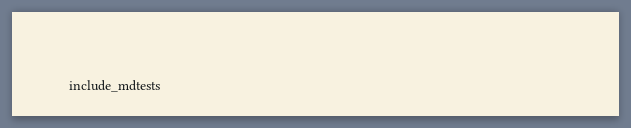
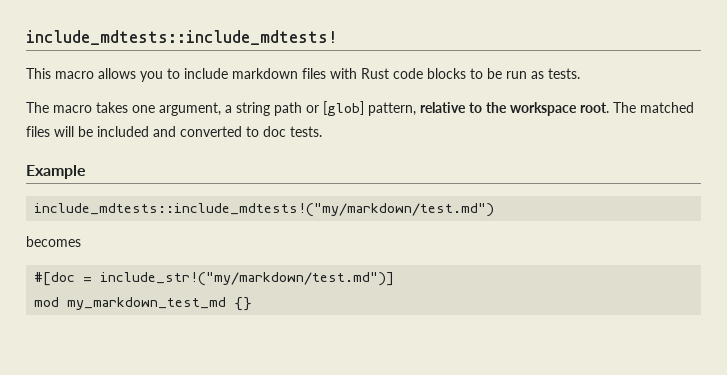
- include_mdtests
+ include_mdtests::include_mdtests!
+ This macro allows you to include markdown files with Rust code blocks to be run as tests.
+ The macro takes one argument, a string path or [glob] pattern, relative to the workspace root. The matched files will be included and converted to doc tests.
+ Example
+ include_mdtests::include_mdtests!("my/markdown/test.md")
+ becomes
+ #[doc = include_str!("my/markdown/test.md")]
+ mod my_markdown_test_md {}

